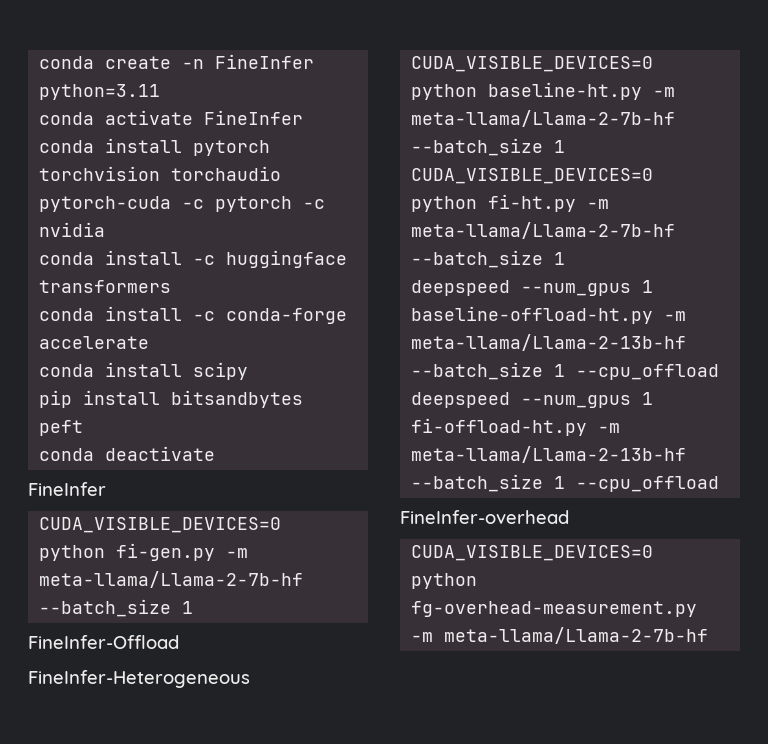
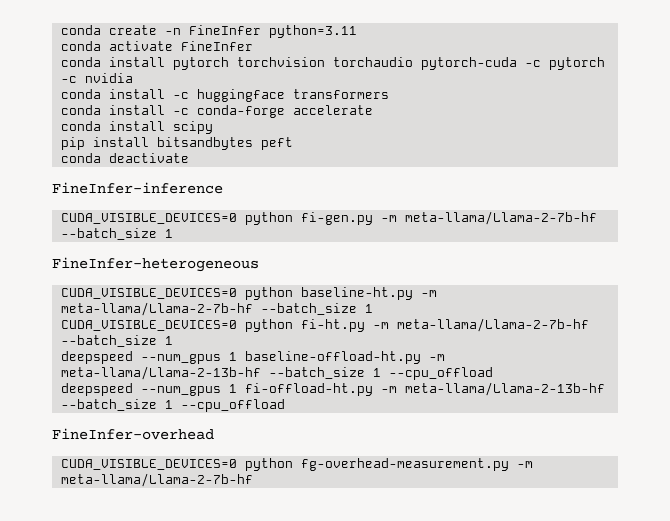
  conda deactivate
- FineInfer
+ FineInfer-inference
- FineInfer-Offload
- FineInfer-Heterogeneous
+ FineInfer-heterogeneous

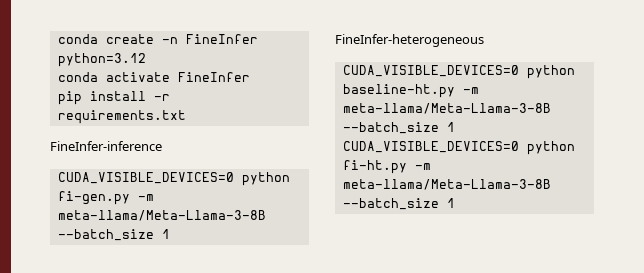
- conda create -n FineInfer python=3.11
+ conda create -n FineInfer python=3.12
- conda install pytorch torchvision torchaudio pytorch-cuda -c pytorch -c nvidia
- conda install -c huggingface transformers
- conda install -c conda-forge accelerate
- conda install scipy
- pip install bitsandbytes peft
- conda deactivate
+ pip install -r requirements.txt
- CUDA_VISIBLE_DEVICES=0 python fi-gen.py -m meta-llama/Llama-2-7b-hf --batch_size 1
+ CUDA_VISIBLE_DEVICES=0 python fi-gen.py -m meta-llama/Meta-Llama-3-8B --batch_size 1
- CUDA_VISIBLE_DEVICES=0 python baseline-ht.py -m meta-llama/Llama-2-7b-hf --batch_size 1
+ CUDA_VISIBLE_DEVICES=0 python baseline-ht.py -m meta-llama/Meta-Llama-3-8B --batch_size 1
- CUDA_VISIBLE_DEVICES=0 python fi-ht.py -m meta-llama/Llama-2-7b-hf --batch_size 1
- deepspeed --num_gpus 1 baseline-offload-ht.py -m meta-llama/Llama-2-13b-hf --batch_size 1 --cpu_offload
- deepspeed --num_gpus 1 fi-offload-ht.py -m meta-llama/Llama-2-13b-hf --batch_size 1 --cpu_offload
- FineInfer-overhead
- CUDA_VISIBLE_DEVICES=0 python fg-overhead-measurement.py -m meta-llama/Llama-2-7b-hf
+ CUDA_VISIBLE_DEVICES=0 python fi-ht.py -m meta-llama/Meta-Llama-3-8B --batch_size 1

